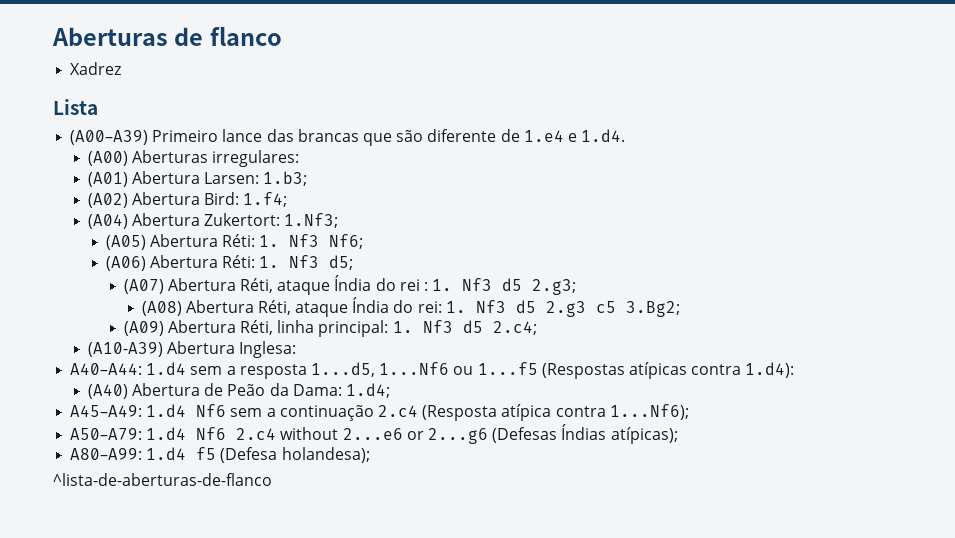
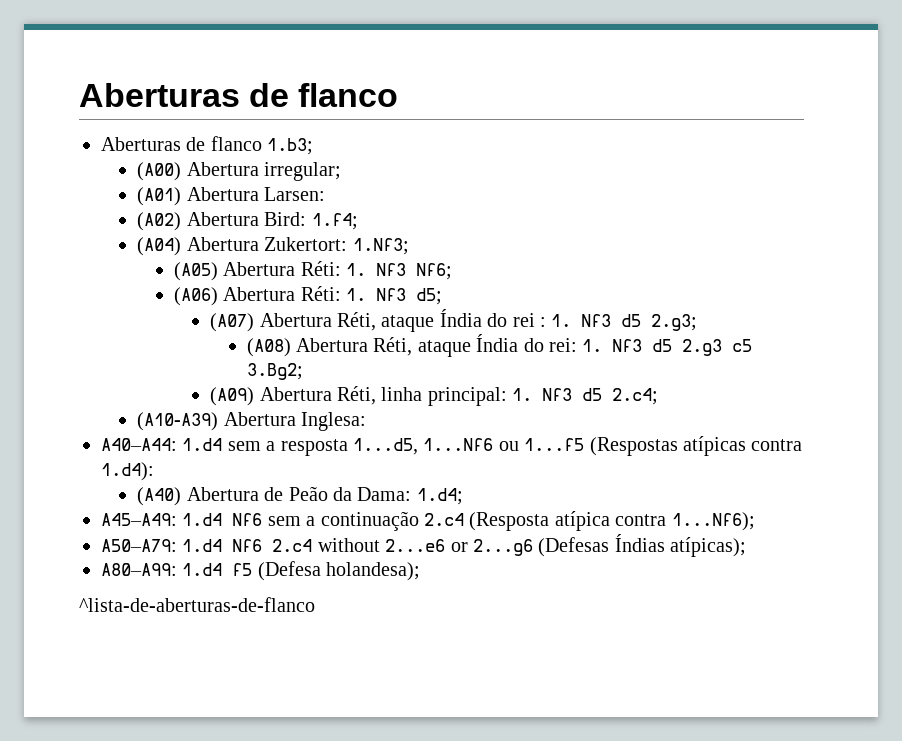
- Xadrez
- Lista
- (A00–A39) Primeiro lance das brancas que são diferente de 1.e4 e 1.d4.
+ Aberturas de flanco 1.b3;
- (A00) Aberturas irregulares:
+ (A00) Abertura irregular;
- (A01) Abertura Larsen: 1.b3;
+ (A01) Abertura Larsen:

